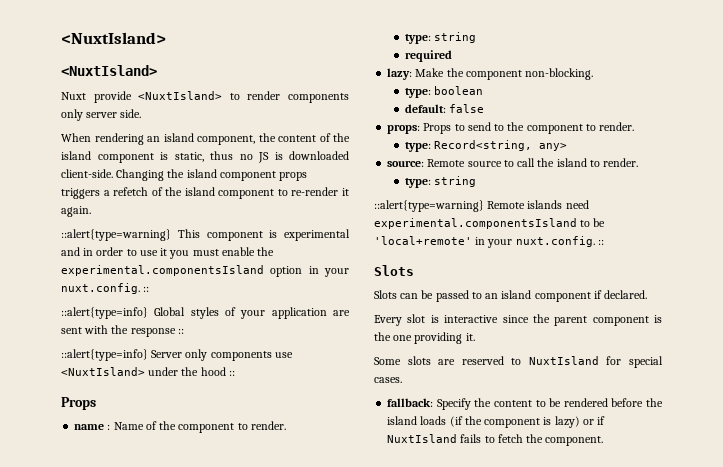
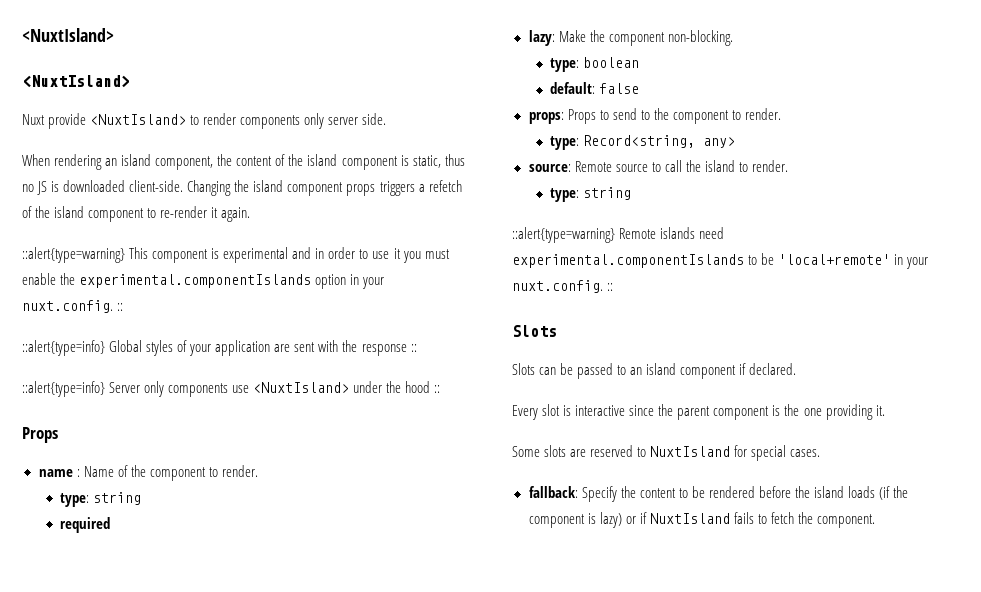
- ::alert{type=warning} This component is experimental and in order to use it you must enable the experimental.componentsIsland option in your nuxt.config. ::
+ ::alert{type=warning} This component is experimental and in order to use it you must enable the experimental.componentIslands option in your nuxt.config. ::
- ::alert{type=warning} Remote islands need experimental.componentsIsland to be 'local+remote' in your nuxt.config. ::
+ ::alert{type=warning} Remote islands need experimental.componentIslands to be 'local+remote' in your nuxt.config. ::

